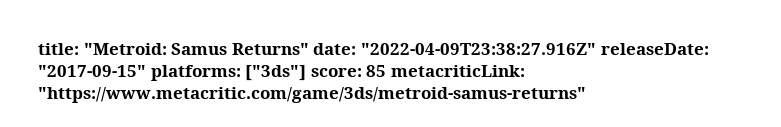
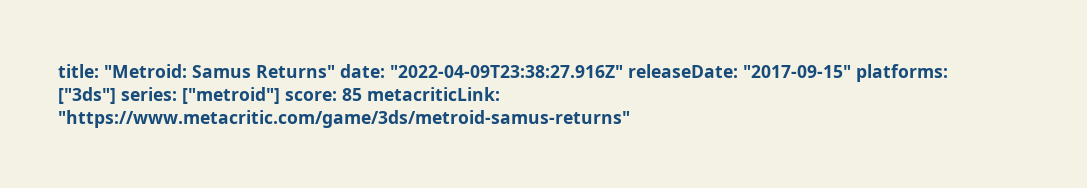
- title: "Metroid: Samus Returns" date: "2022-04-09T23:38:27.916Z" releaseDate: "2017-09-15" platforms: ["3ds"] score: 85 metacriticLink: "https://www.metacritic.com/game/3ds/metroid-samus-returns"
+ title: "Metroid: Samus Returns" date: "2022-04-09T23:38:27.916Z" releaseDate: "2017-09-15" platforms: ["3ds"] series: ["metroid"] score: 85 metacriticLink: "https://www.metacritic.com/game/3ds/metroid-samus-returns"

